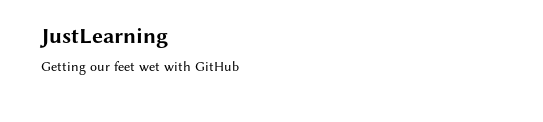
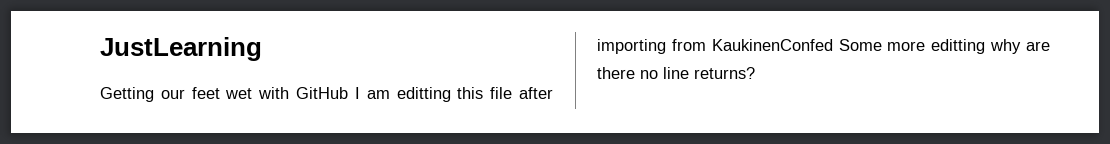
- Getting our feet wet with GitHub
+ Getting our feet wet with GitHub I am editting this file after importing from KaukinenConfed Some more editting why are there no line returns?

